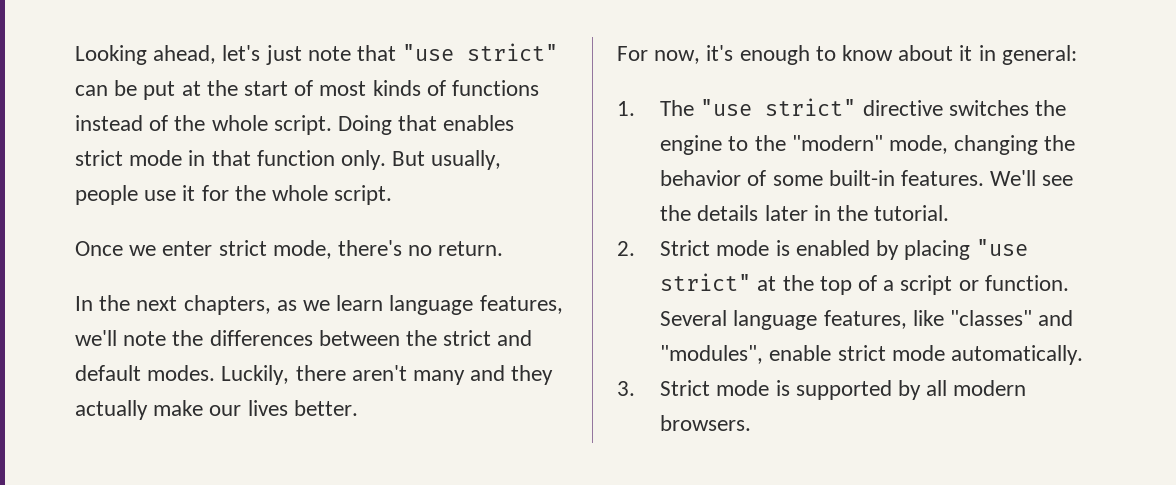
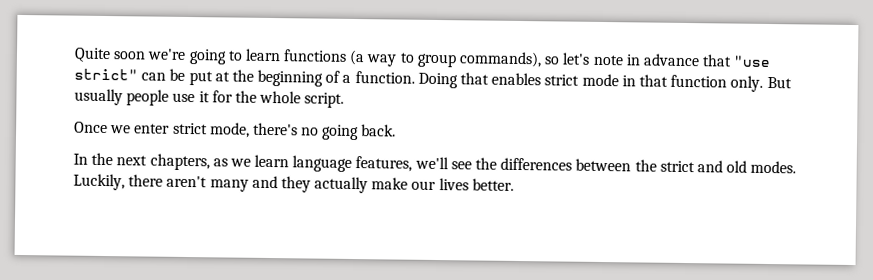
- Looking ahead, let's just note that "use strict" can be put at the start of most kinds of functions instead of the whole script.
+ Quite soon we're going to learn functions (a way to group commands), so let's note in advance that "use strict" can be put at the beginning of a function.
- But usually, people use it for the whole script.
+ But usually people use it for the whole script.
- Once we enter strict mode, there's no return.
+ Once we enter strict mode, there's no going back.
- In the next chapters, as we learn language features, we'll note the differences between the strict and default modes.
+ In the next chapters, as we learn language features, we'll see the differences between the strict and old modes.
- For now, it's enough to know about it in general:
- 1. The "use strict" directive switches the engine to the "modern" mode, changing the behavior of some built-in features. We'll see the details later in the tutorial.
- 2. Strict mode is enabled by placing "use strict" at the top of a script or function. Several language features, like "classes" and "modules", enable strict mode automatically.
- 3. Strict mode is supported by all modern browsers.

